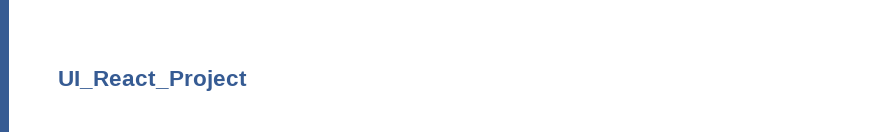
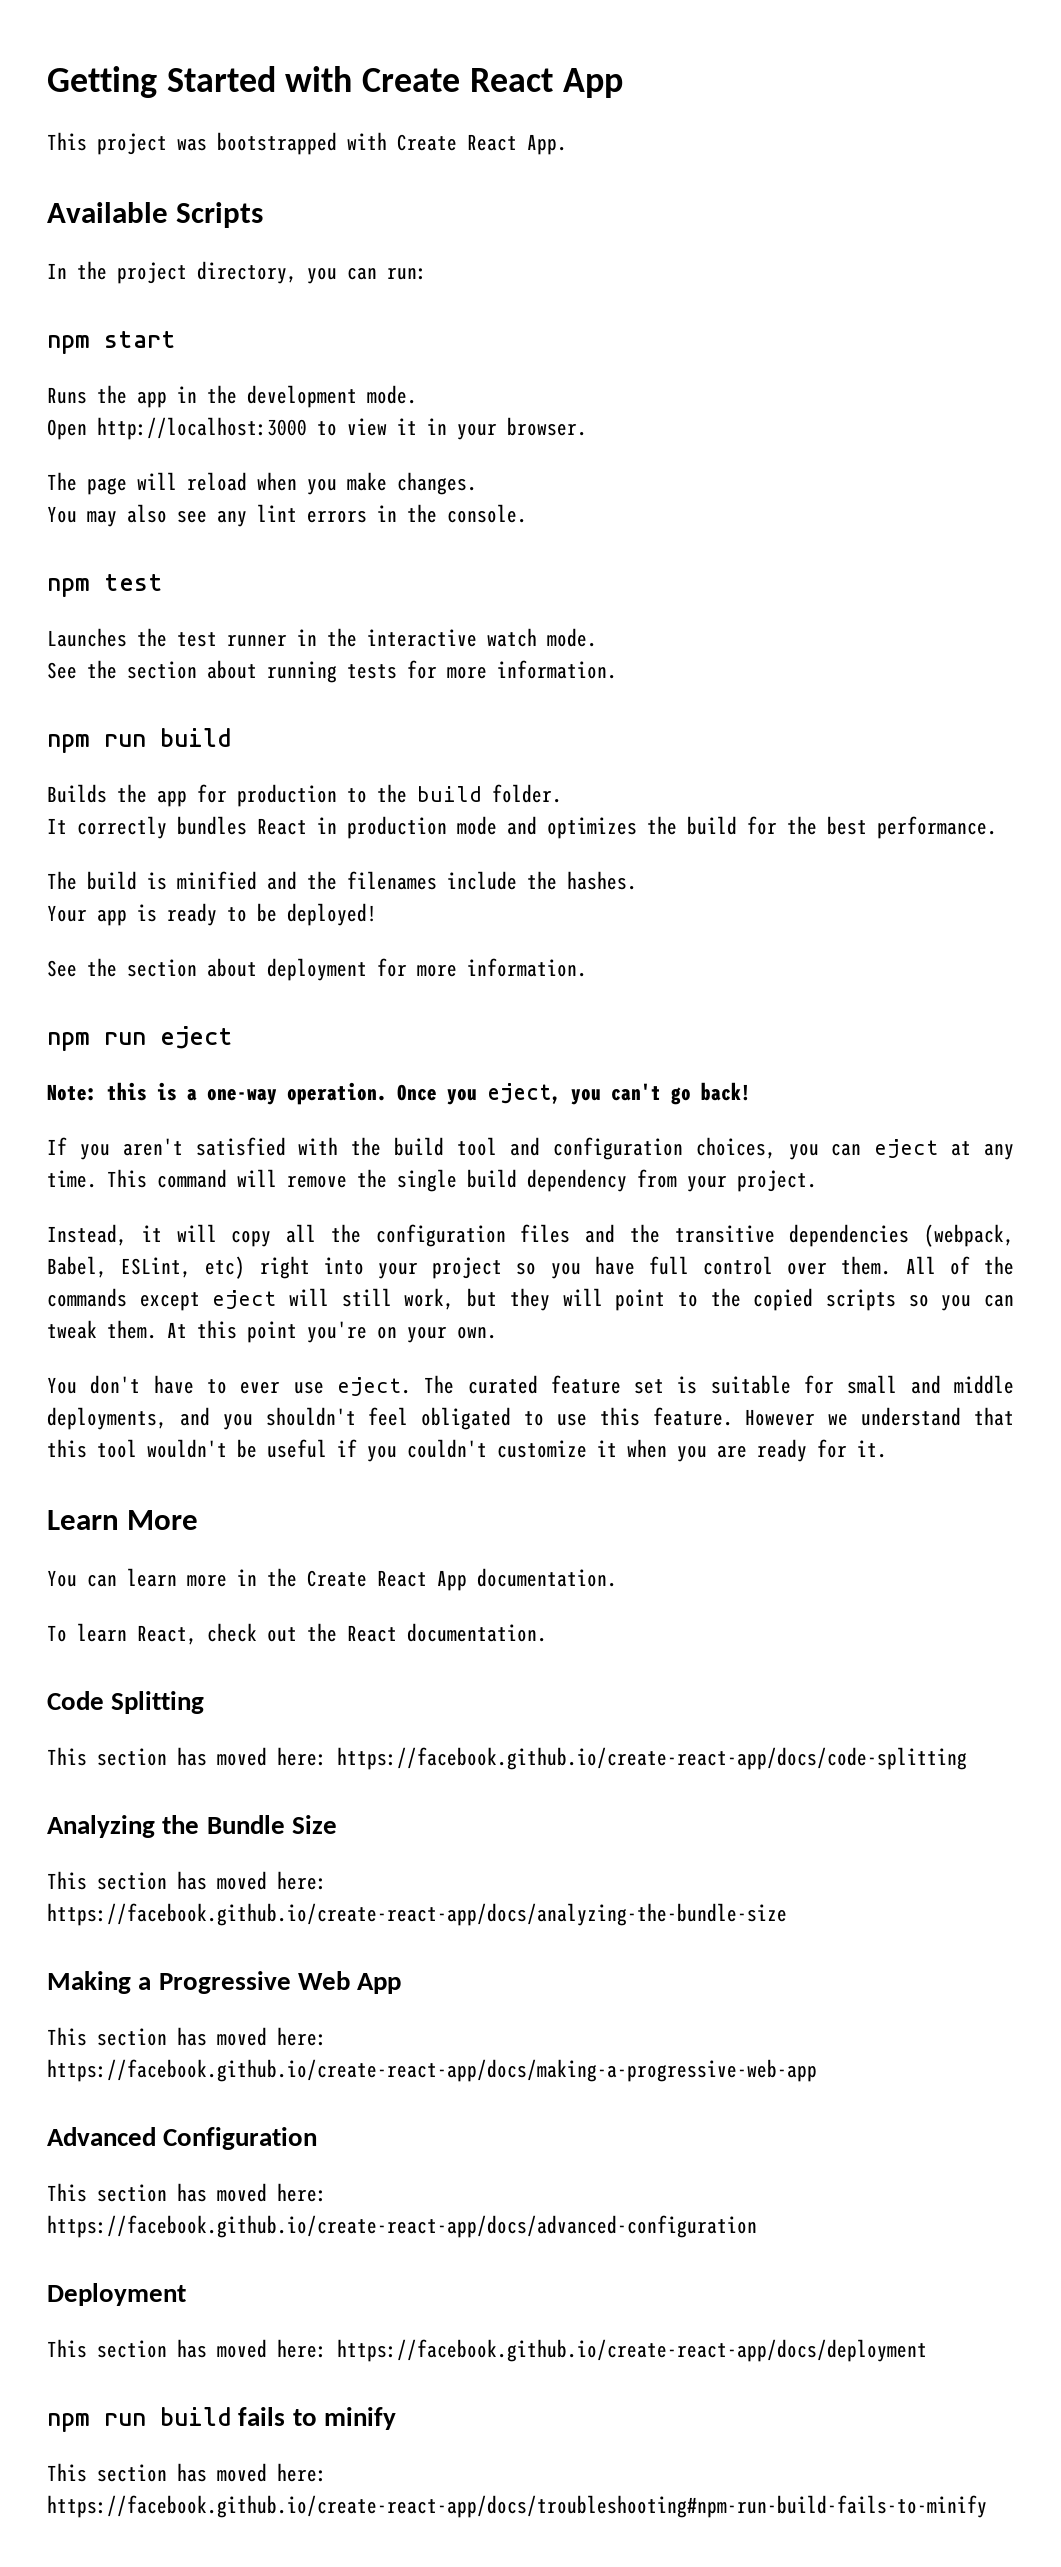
- UI_React_Project
+ Getting Started with Create React App
+ This project was bootstrapped with Create React App.
+ Available Scripts
+ In the project directory, you can run:
+ npm start
+ Runs the app in the development mode.
+ Open http://localhost:3000 to view it in your browser.
+ The page will reload when you make changes.
+ You may also see any lint errors in the console.
+ npm test
+ Launches the test runner in the interactive watch mode.
+ See the section about running tests for more information.
+ npm run build
+ Builds the app for production to the build folder.
+ It correctly bundles React in production mode and optimizes the build for the best performance.
+ The build is minified and the filenames include the hashes.
+ Your app is ready to be deployed!
+ See the section about deployment for more information.
+ npm run eject
+ Note: this is a one-way operation. Once you eject, you can't go back!
+ If you aren't satisfied with the build tool and configuration choices, you can eject at any time. This command will remove the single build dependency from your project.
+ Instead, it will copy all the configuration files and the transitive dependencies (webpack, Babel, ESLint, etc) right into your project so you have full control over them. All of the commands except eject will still work, but they will point to the copied scripts so you can tweak them. At this point you're on your own.
+ You don't have to ever use eject. The curated feature set is suitable for small and middle deployments, and you shouldn't feel obligated to use this feature. However we understand that this tool wouldn't be useful if you couldn't customize it when you are ready for it.
+ Learn More
+ You can learn more in the Create React App documentation.
+ To learn React, check out the React documentation.
+ Code Splitting
+ This section has moved here: https://facebook.github.io/create-react-app/docs/code-splitting
+ Analyzing the Bundle Size
+ This section has moved here: https://facebook.github.io/create-react-app/docs/analyzing-the-bundle-size
+ Making a Progressive Web App
+ This section has moved here: https://facebook.github.io/create-react-app/docs/making-a-progressive-web-app
+ Advanced Configuration
+ This section has moved here: https://facebook.github.io/create-react-app/docs/advanced-configuration
+ Deployment
+ This section has moved here: https://facebook.github.io/create-react-app/docs/deployment
+ npm run build fails to minify
+ This section has moved here: https://facebook.github.io/create-react-app/docs/troubleshooting#npm-run-build-fails-to-minify

